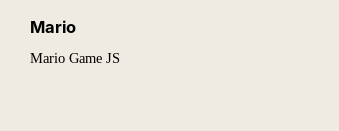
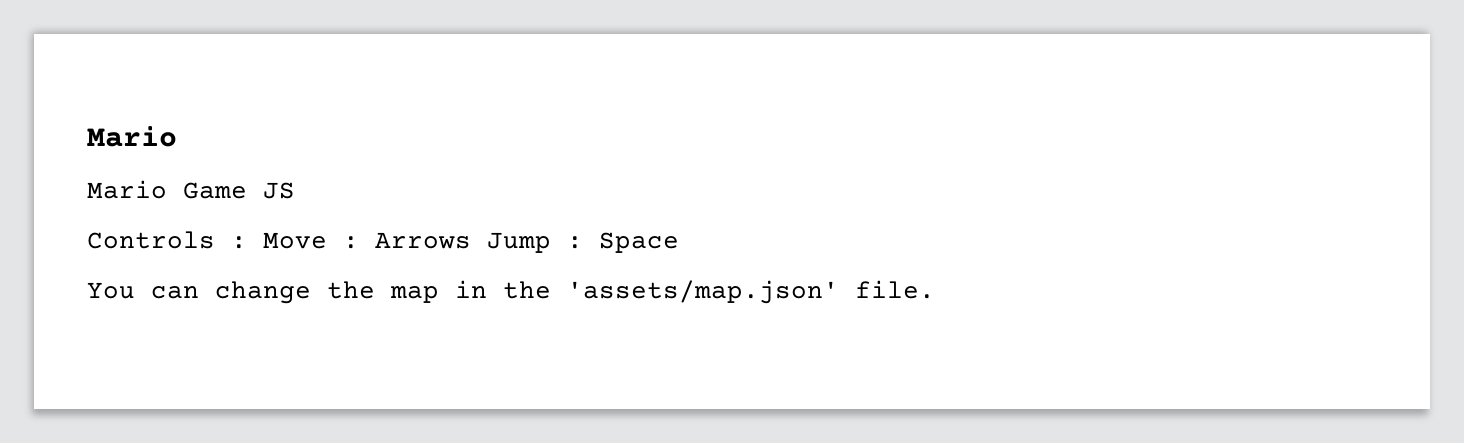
+ Controls : Move : Arrows Jump : Space
+ You can change the map in the 'assets/map.json' file.

